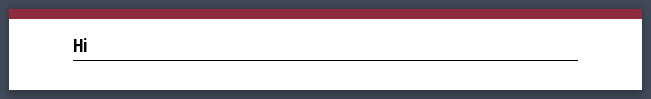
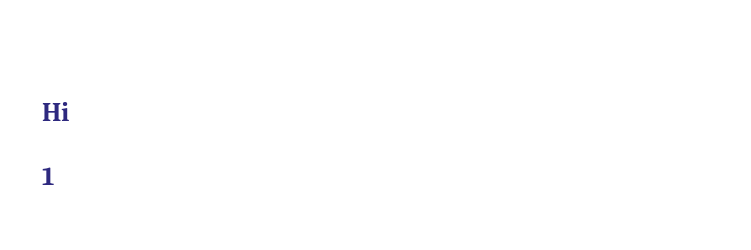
+ 1

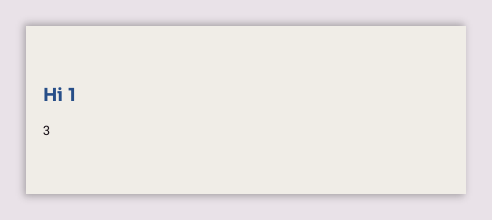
- Hi
- 1
+ Hi 1
+ 3

